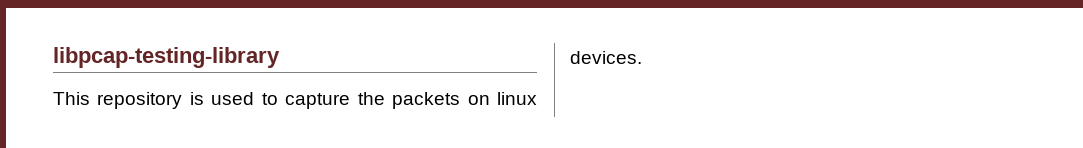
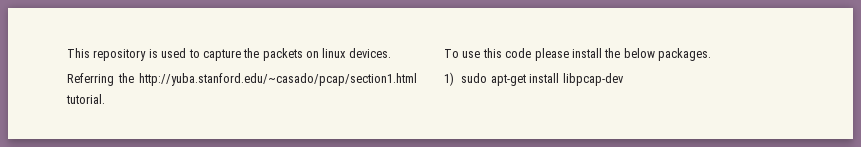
- libpcap-testing-library
+ Referring the http://yuba.stanford.edu/~casado/pcap/section1.html tutorial.
+ To use this code please install the below packages.
+ 1) sudo apt-get install libpcap-dev

